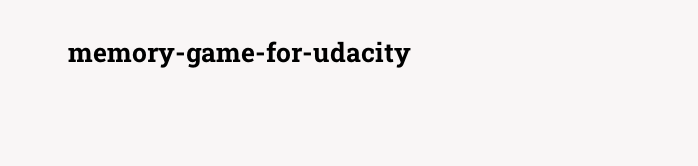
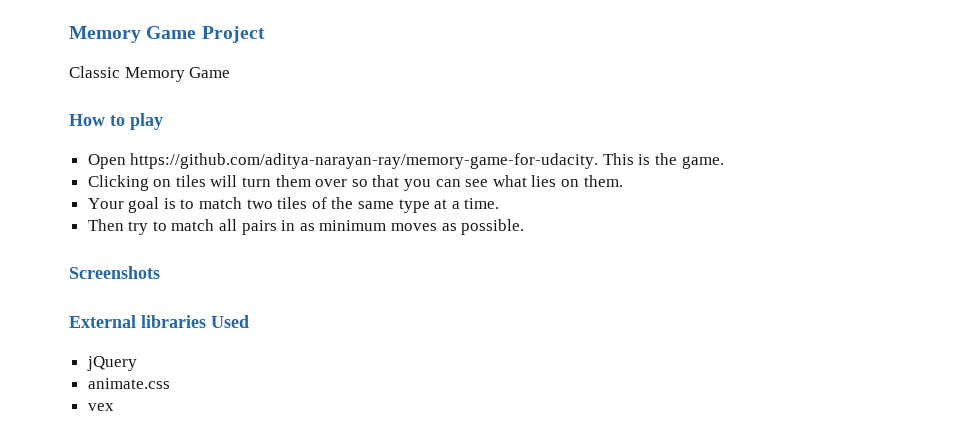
- memory-game-for-udacity
+ Memory Game Project
+ Classic Memory Game
+ How to play
+ Open https://github.com/aditya-narayan-ray/memory-game-for-udacity. This is the game.
+ Clicking on tiles will turn them over so that you can see what lies on them.
+ Your goal is to match two tiles of the same type at a time.
+ Then try to match all pairs in as minimum moves as possible.
+ Screenshots
+ External libraries Used
+ jQuery
+ animate.css
+ vex

